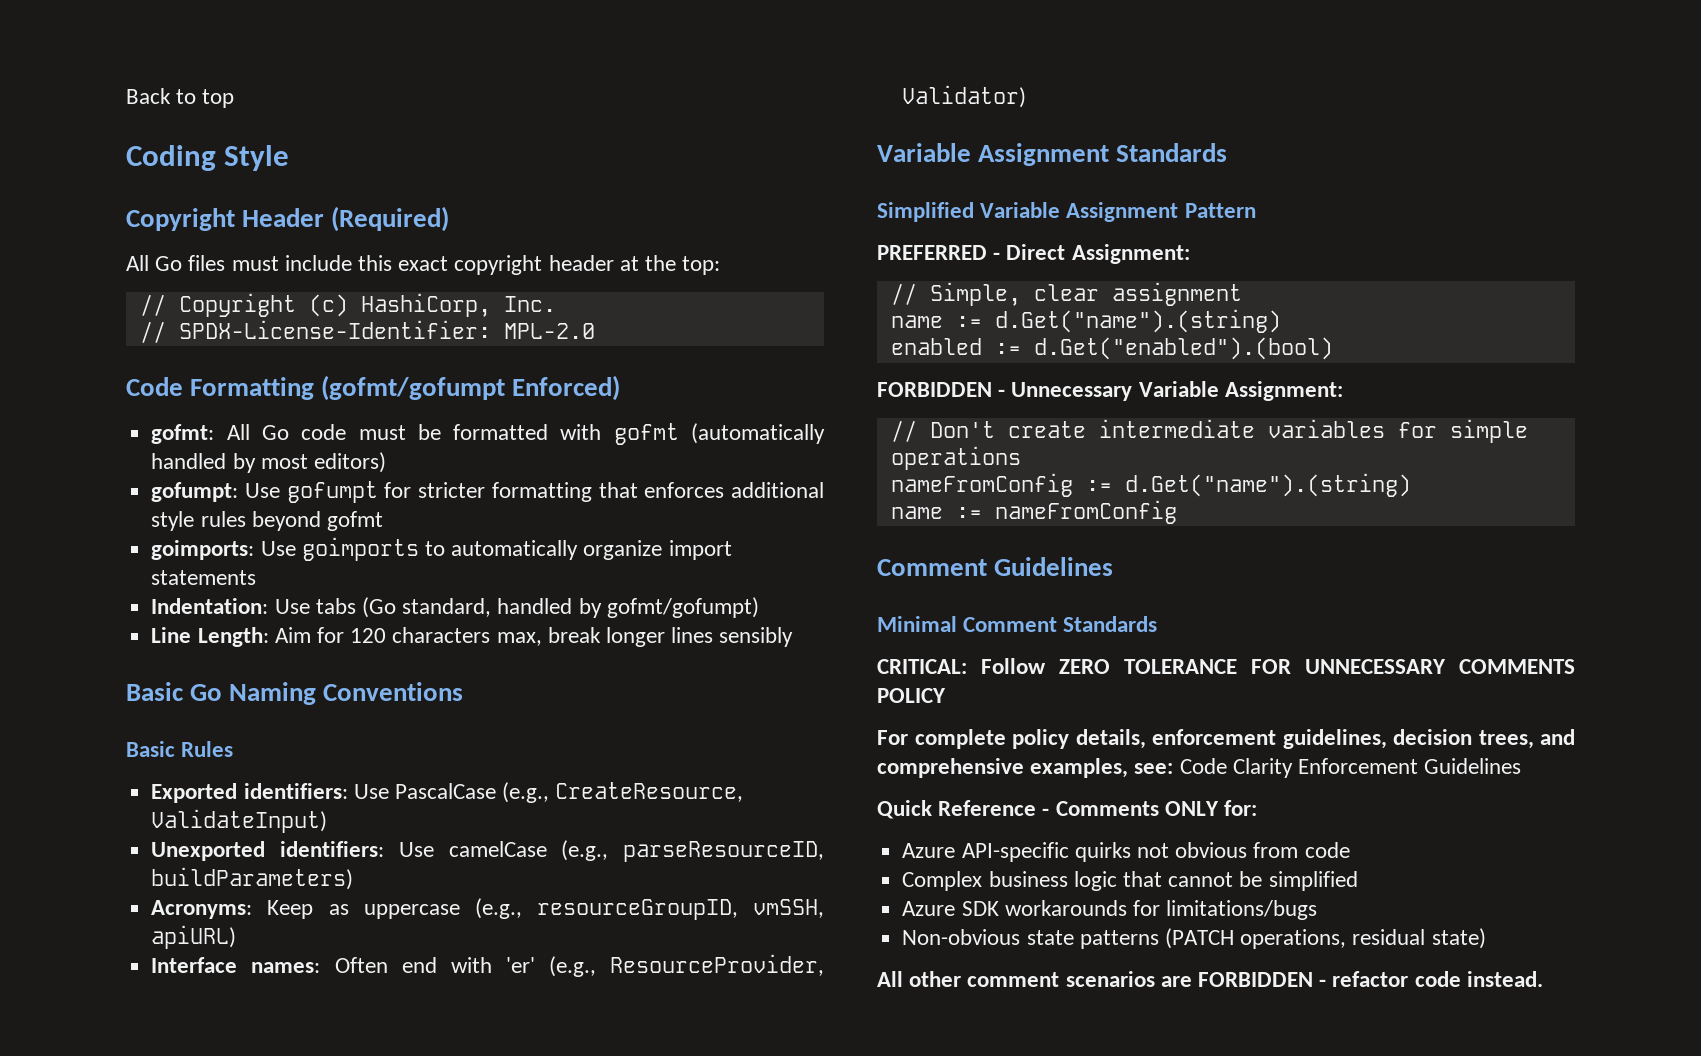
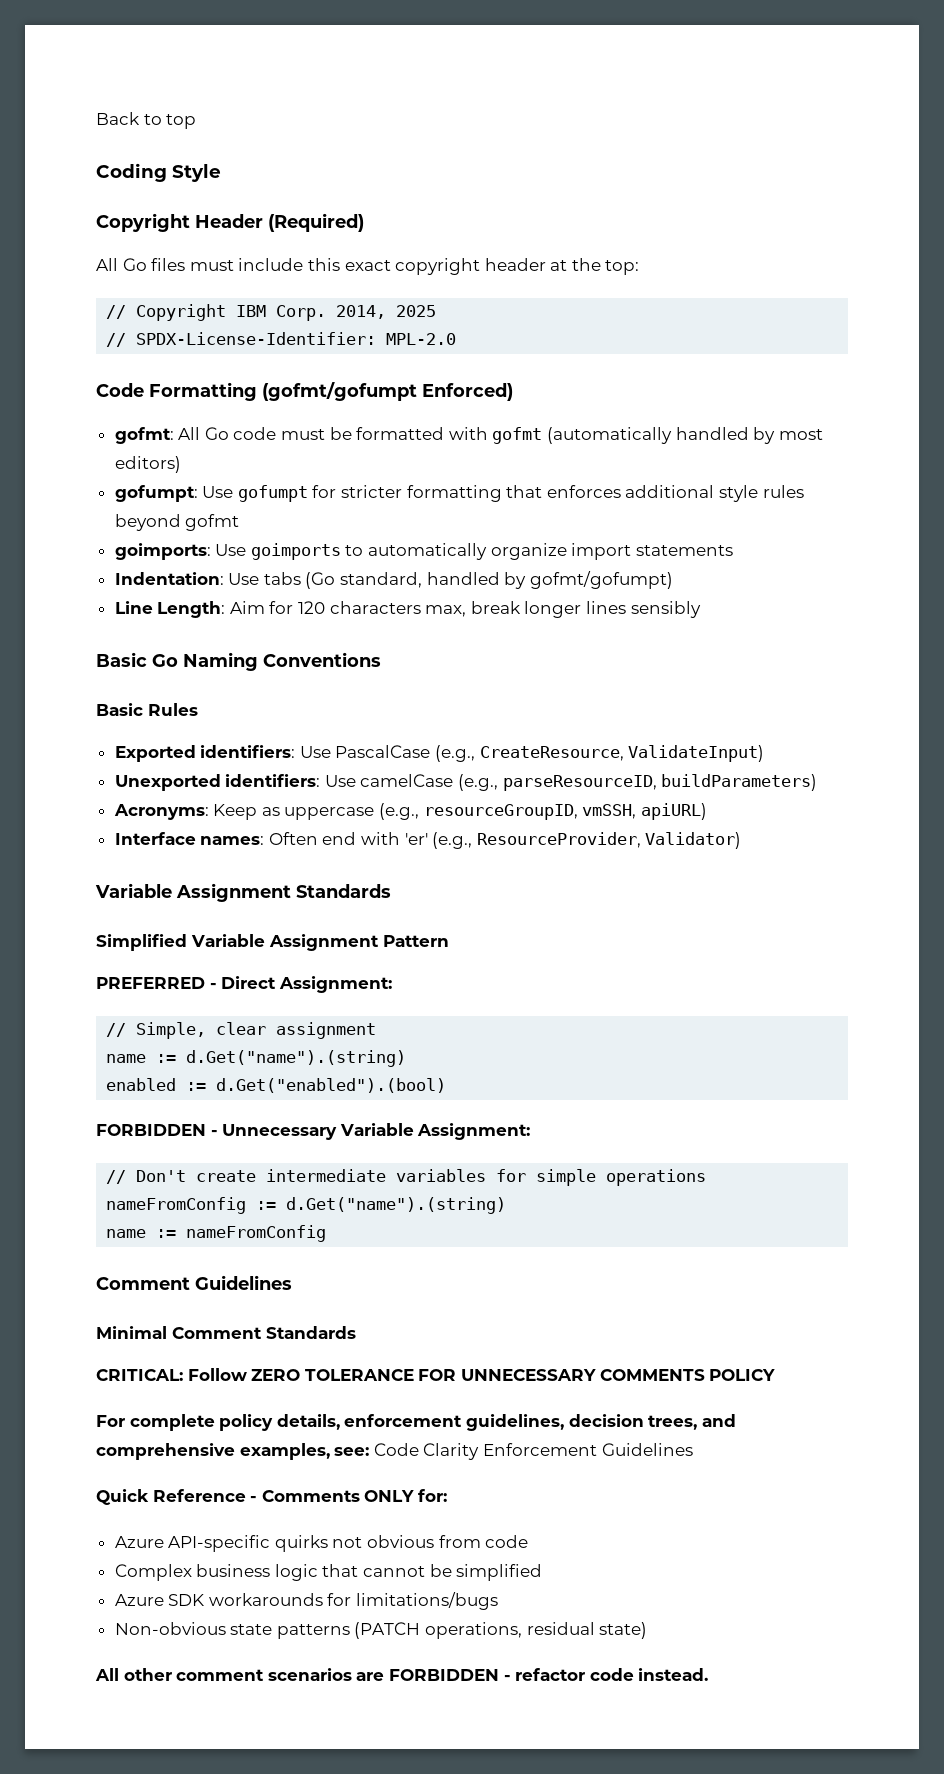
- // Copyright (c) HashiCorp, Inc.
+ // Copyright IBM Corp. 2014, 2025

